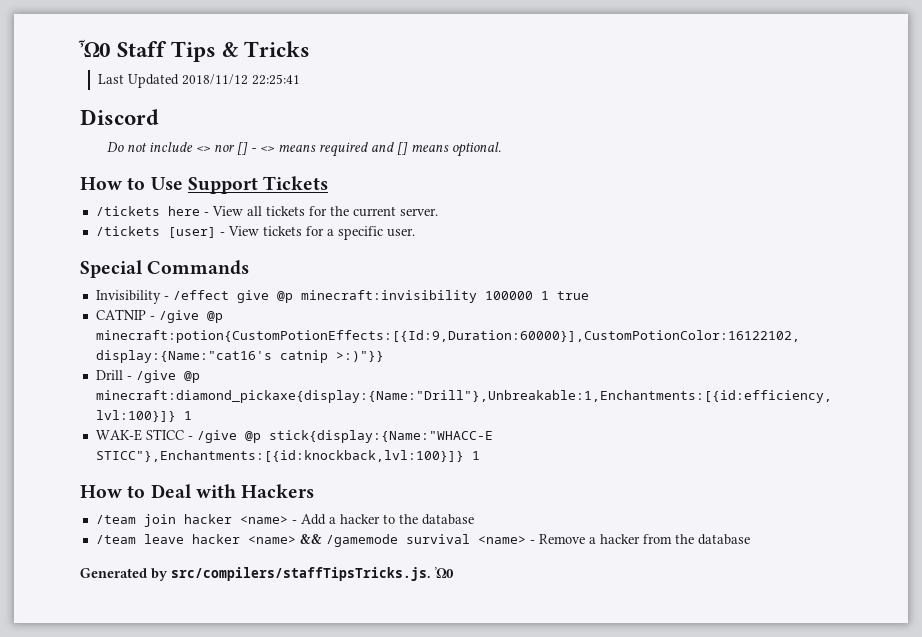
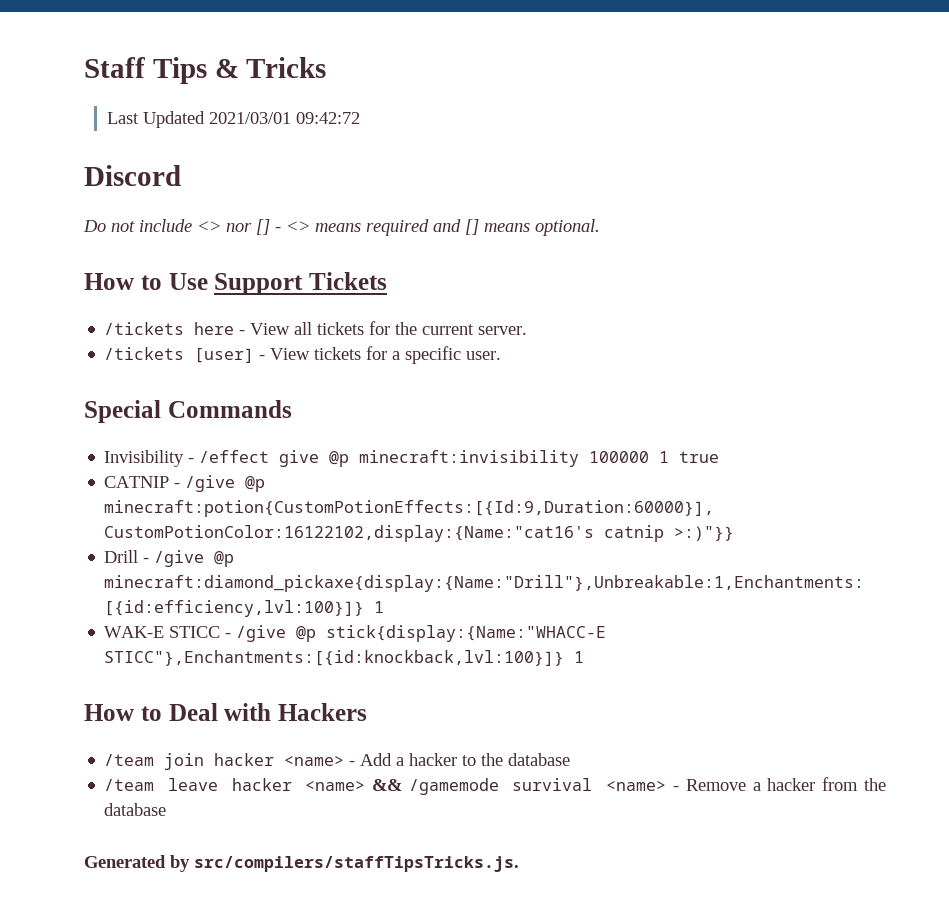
- Ὦ0 Staff Tips & Tricks
+ Staff Tips & Tricks
- Last Updated 2018/11/12 22:25:41
+ Last Updated 2021/03/01 09:42:72
- Generated by src/compilers/staffTipsTricks.js. Ὠ0
+ Generated by src/compilers/staffTipsTricks.js.

